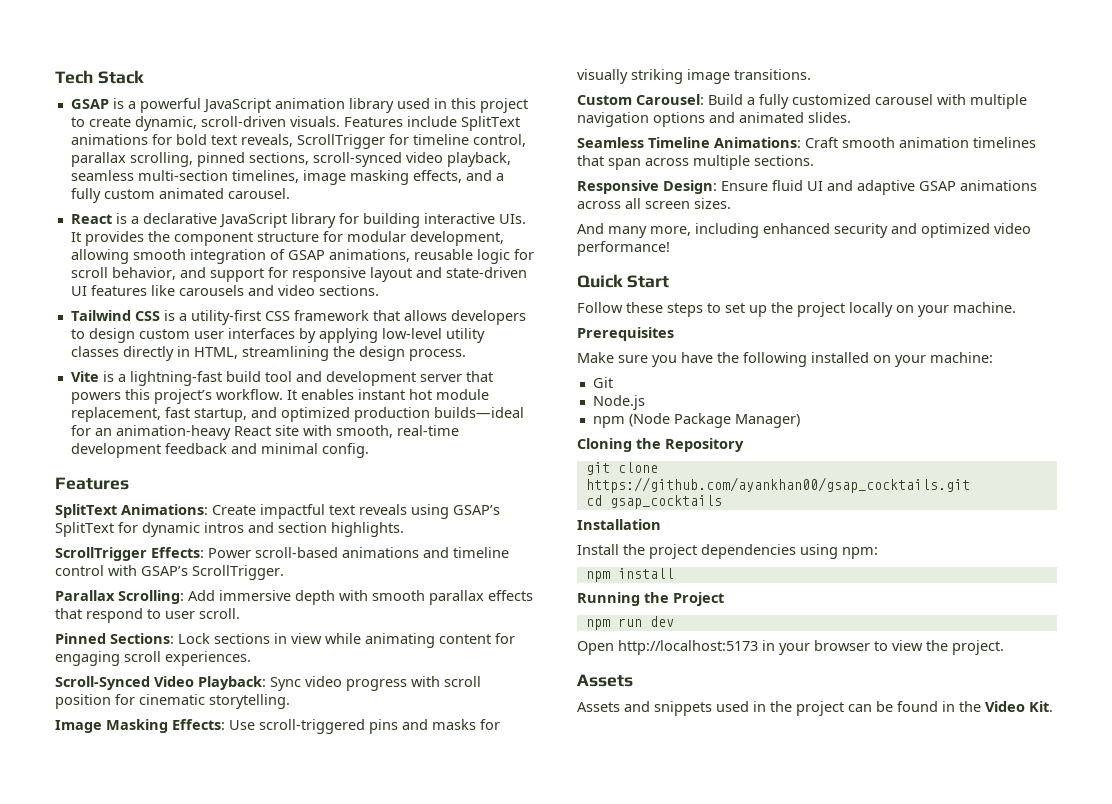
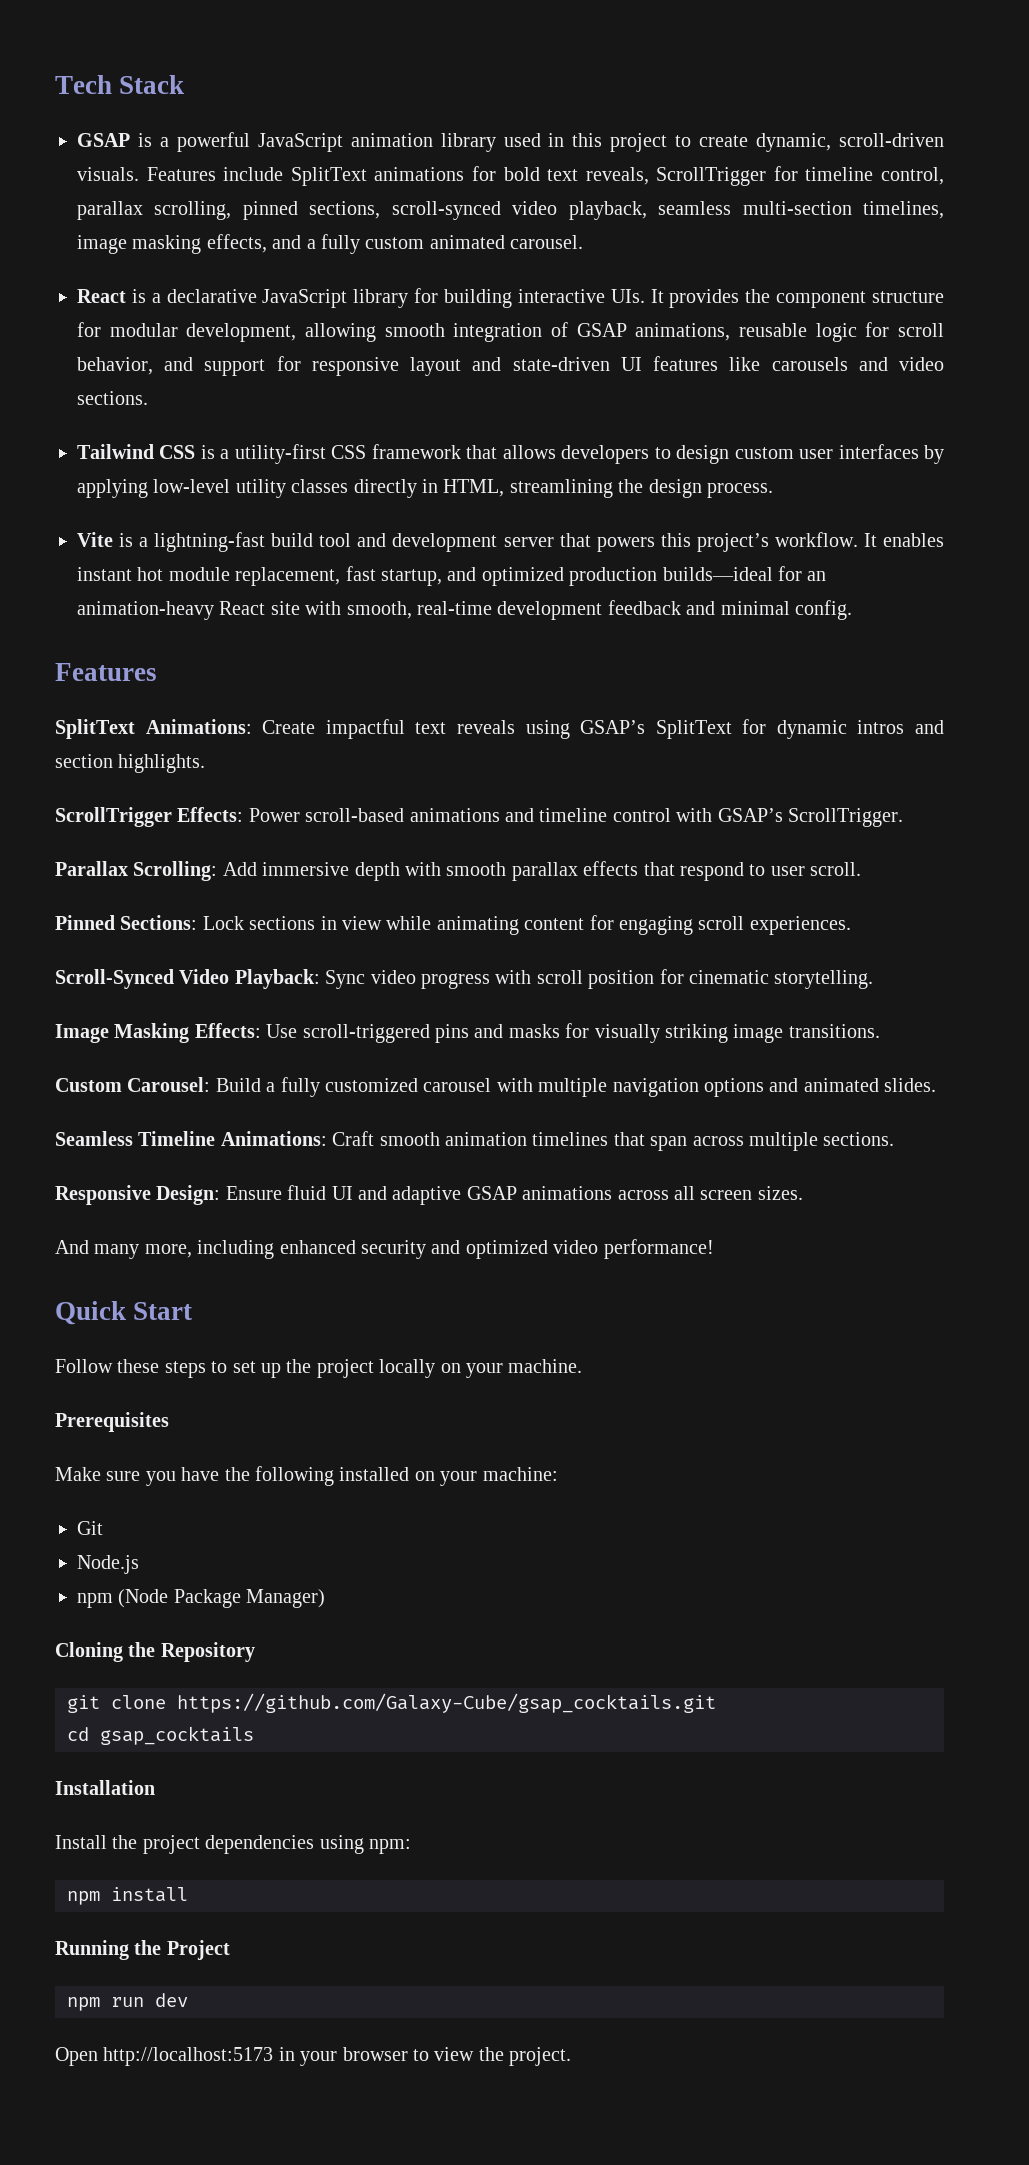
- git clone https://github.com/ayankhan00/gsap_cocktails.git
+ git clone https://github.com/Galaxy-Cube/gsap_cocktails.git
  Open http://localhost:5173 in your browser to view the project.
- Assets
- Assets and snippets used in the project can be found in the Video Kit.

